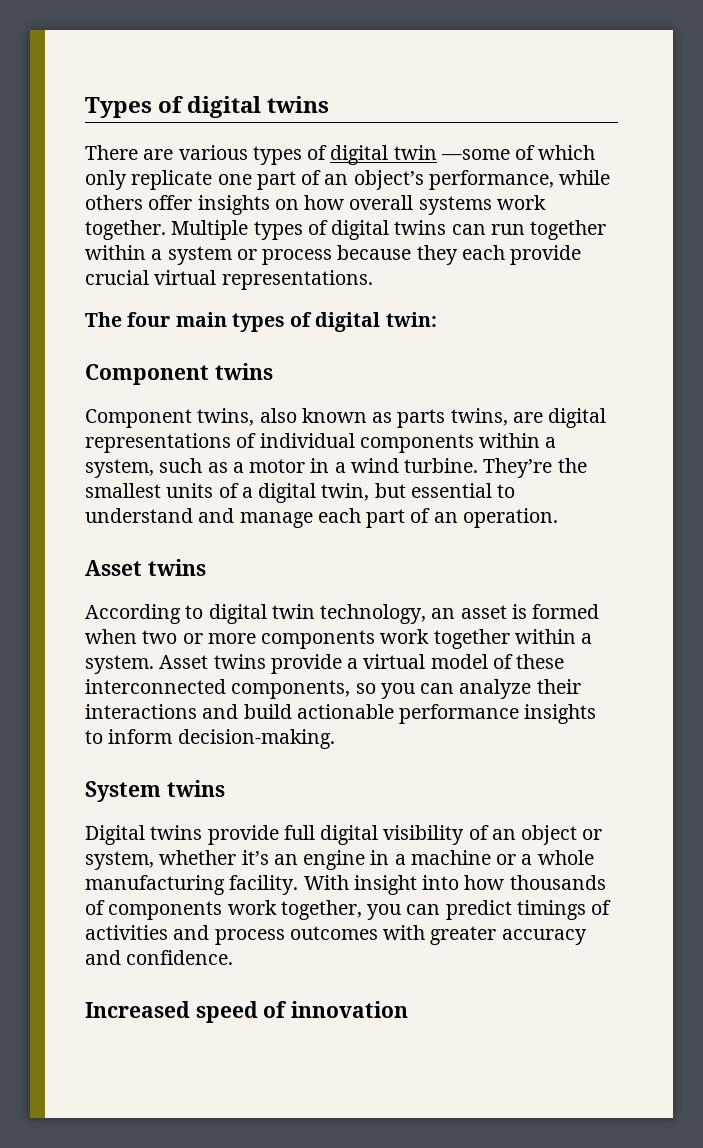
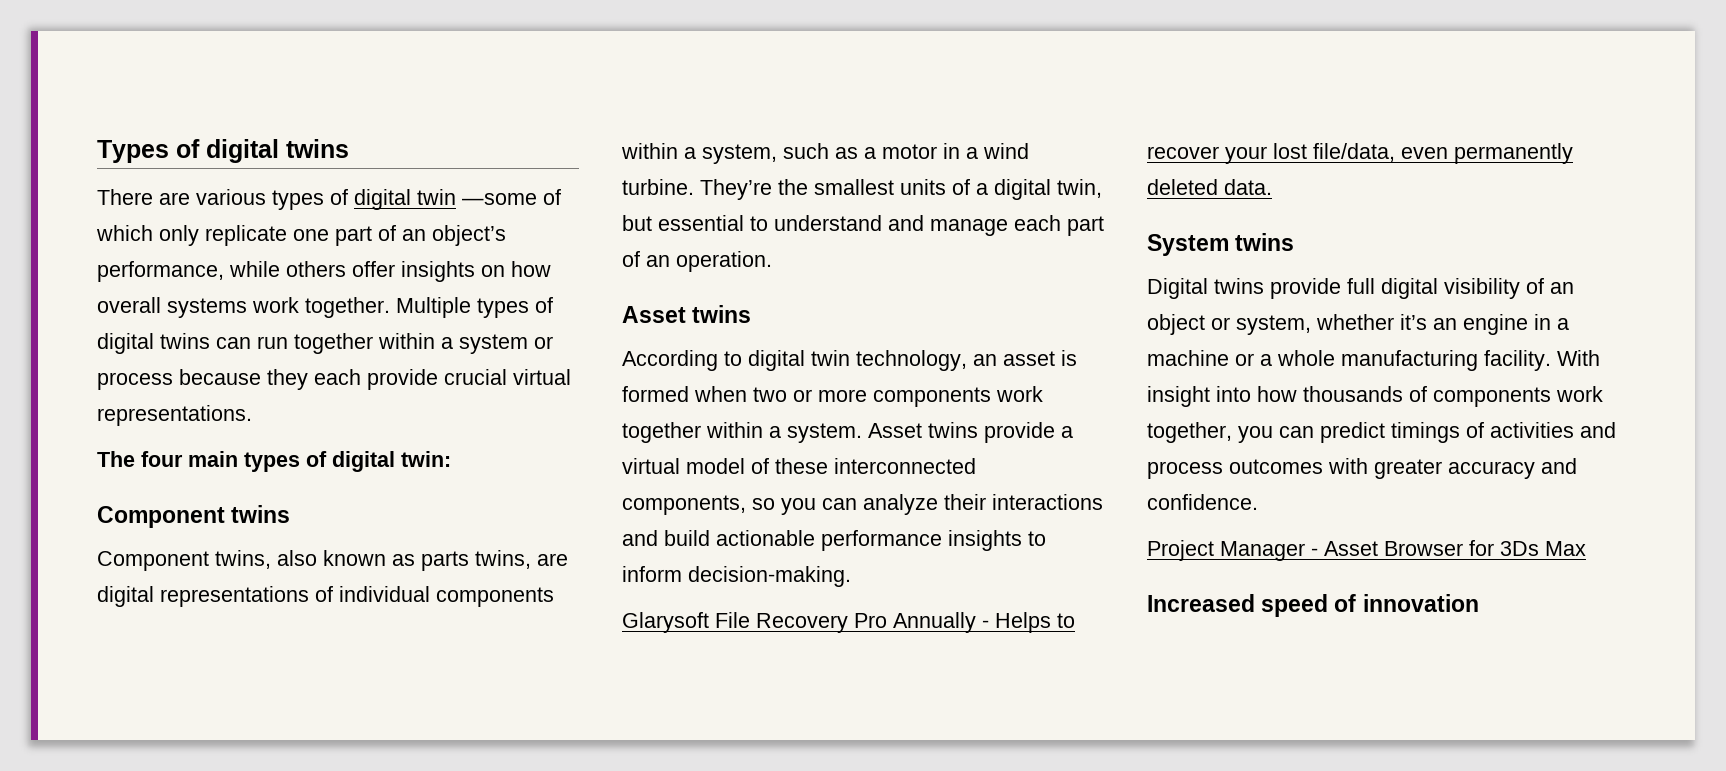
+ Glarysoft File Recovery Pro Annually - Helps to recover your lost file/data, even permanently deleted data.
+ Project Manager - Asset Browser for 3Ds Max

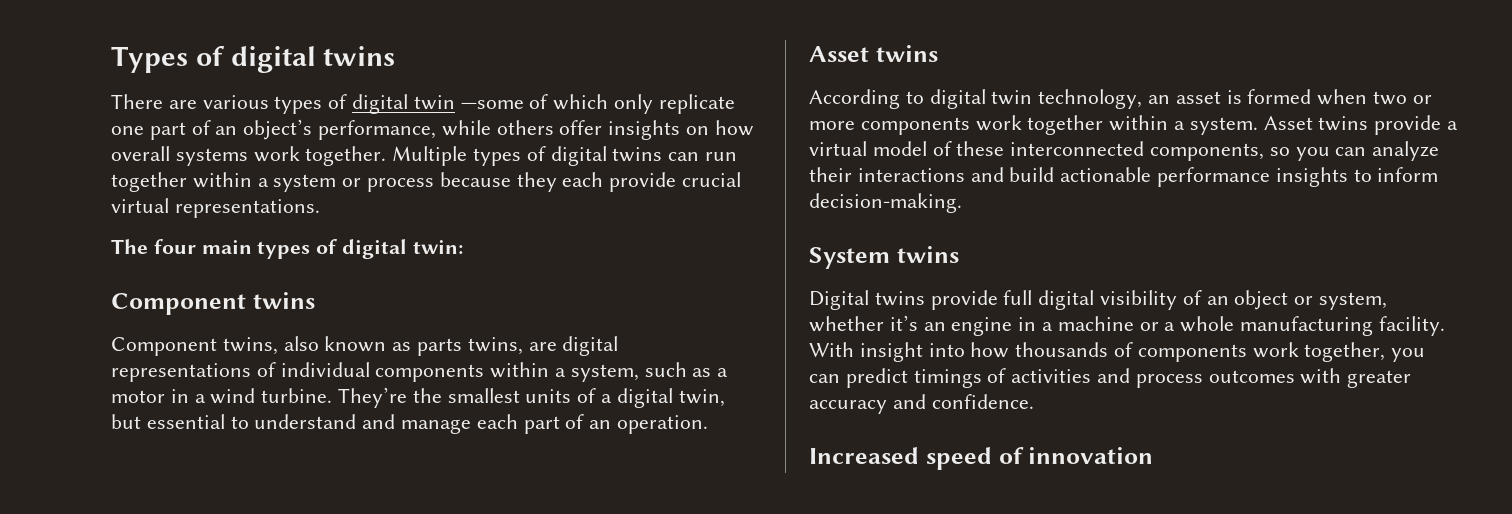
- Glarysoft File Recovery Pro Annually - Helps to recover your lost file/data, even permanently deleted data.
- Project Manager - Asset Browser for 3Ds Max

